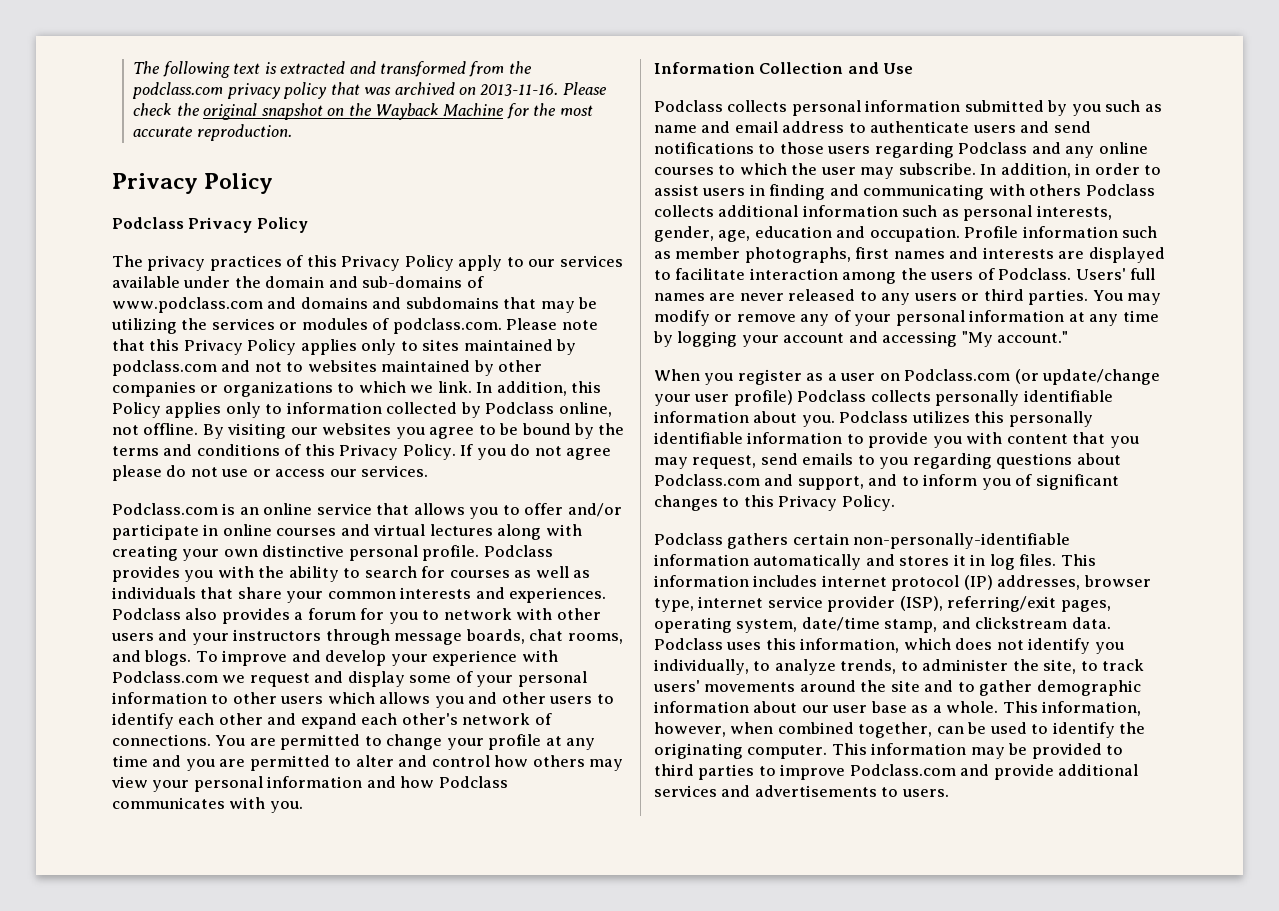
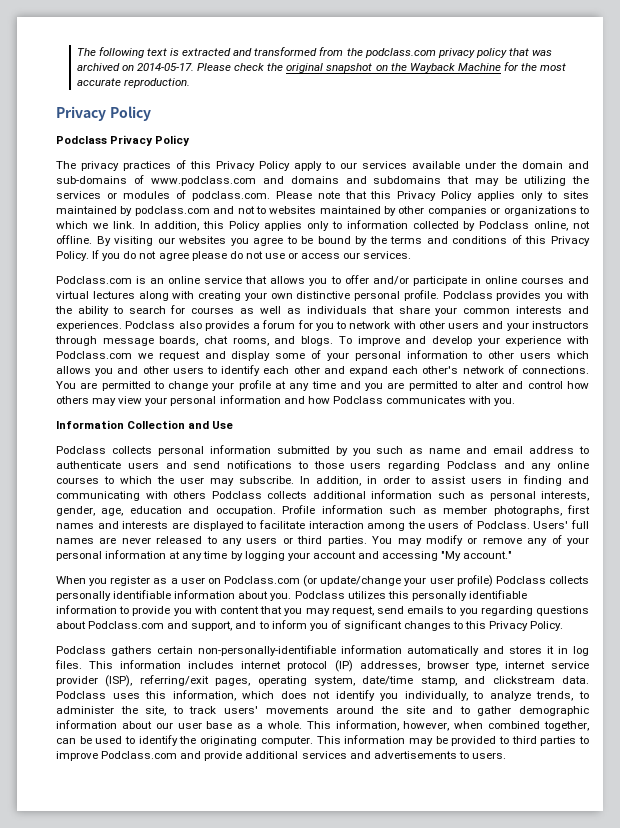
- The following text is extracted and transformed from the podclass.com privacy policy that was archived on 2013-11-16.
+ The following text is extracted and transformed from the podclass.com privacy policy that was archived on 2014-05-17.

